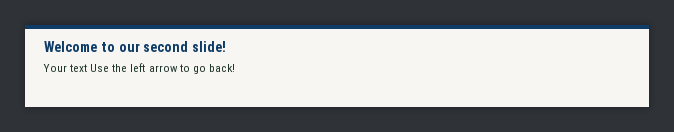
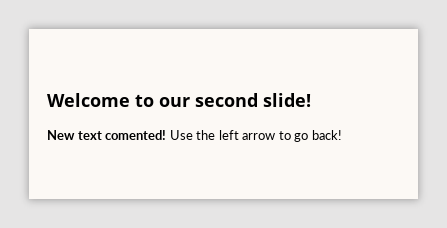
- Your text Use the left arrow to go back!
+ New text comented! Use the left arrow to go back!

